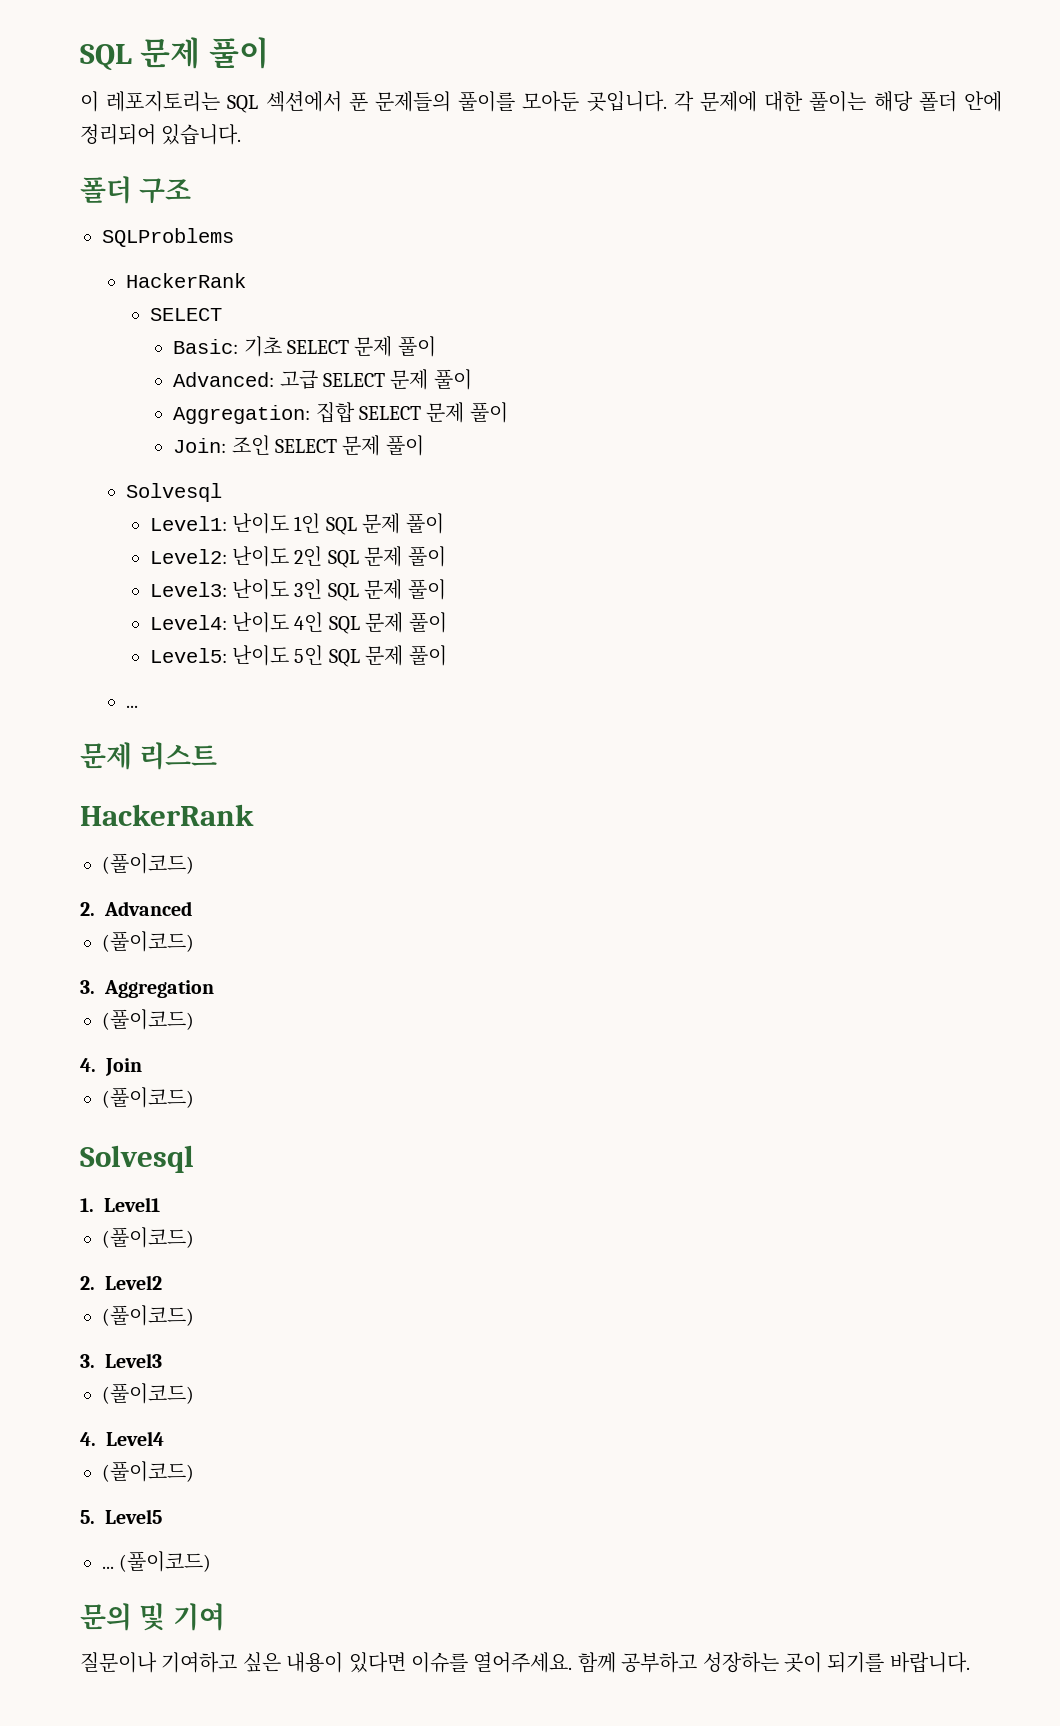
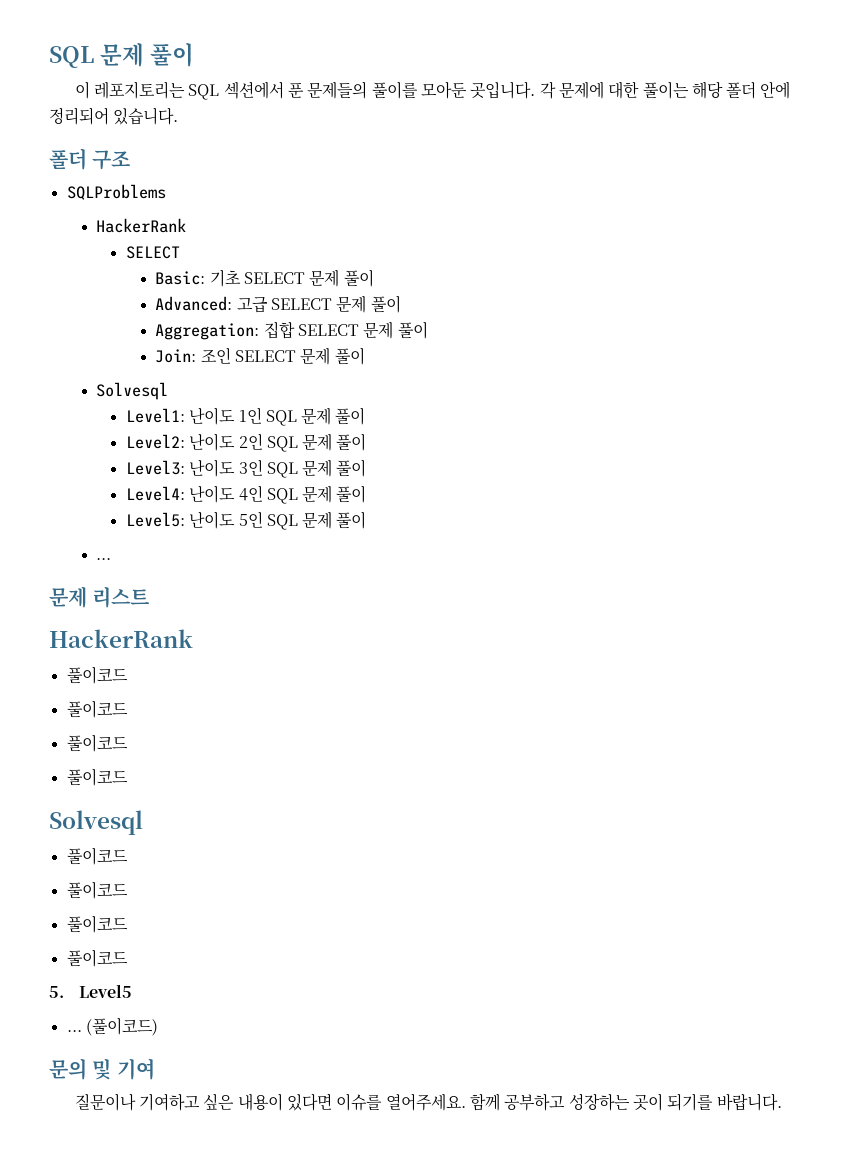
  문제 리스트
  HackerRank
- (풀이코드)
- 2. Advanced
- (풀이코드)
- 3. Aggregation
- (풀이코드)
- 4. Join
- (풀이코드)
+ 풀이코드
+ 풀이코드
+ 풀이코드
+ 풀이코드
  Solvesql
- 1. Level1
- (풀이코드)
- 2. Level2
- (풀이코드)
- 3. Level3
- (풀이코드)
- 4. Level4
- (풀이코드)
+ 풀이코드
+ 풀이코드
+ 풀이코드
+ 풀이코드

